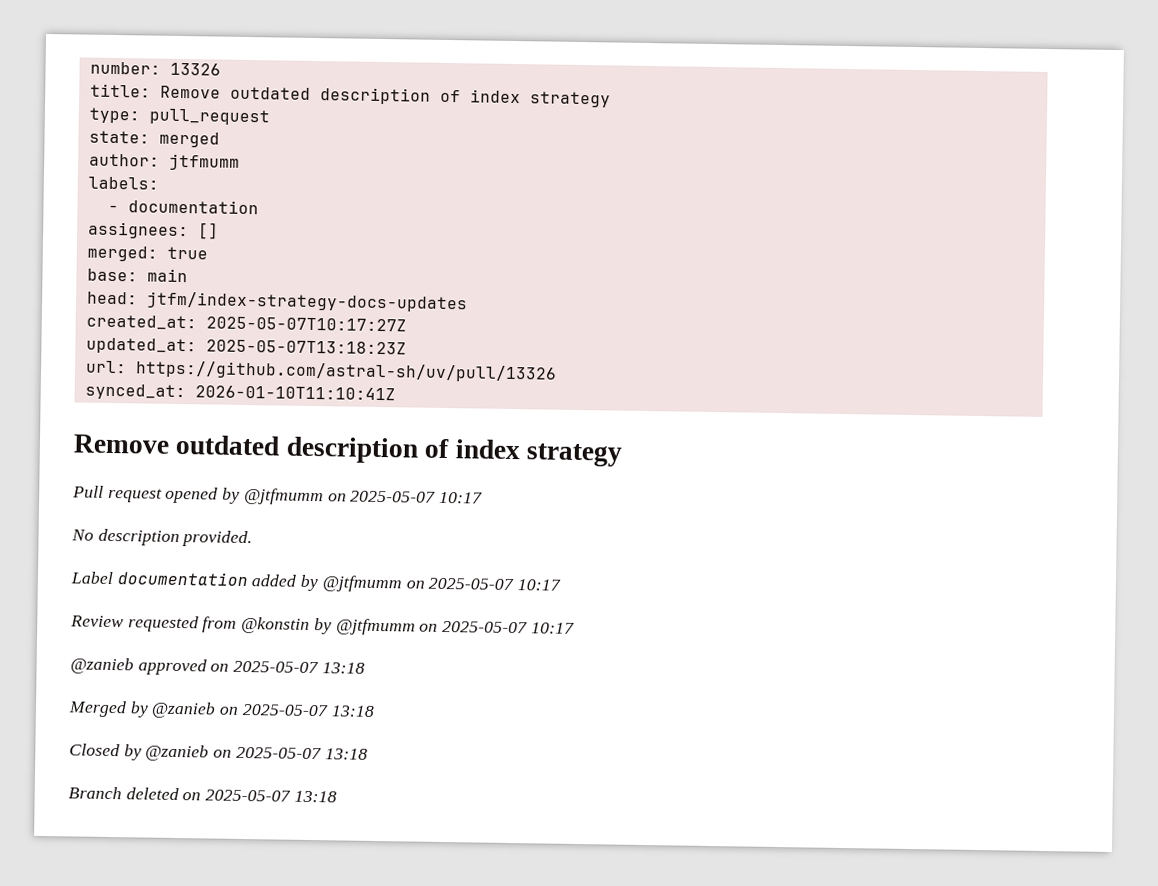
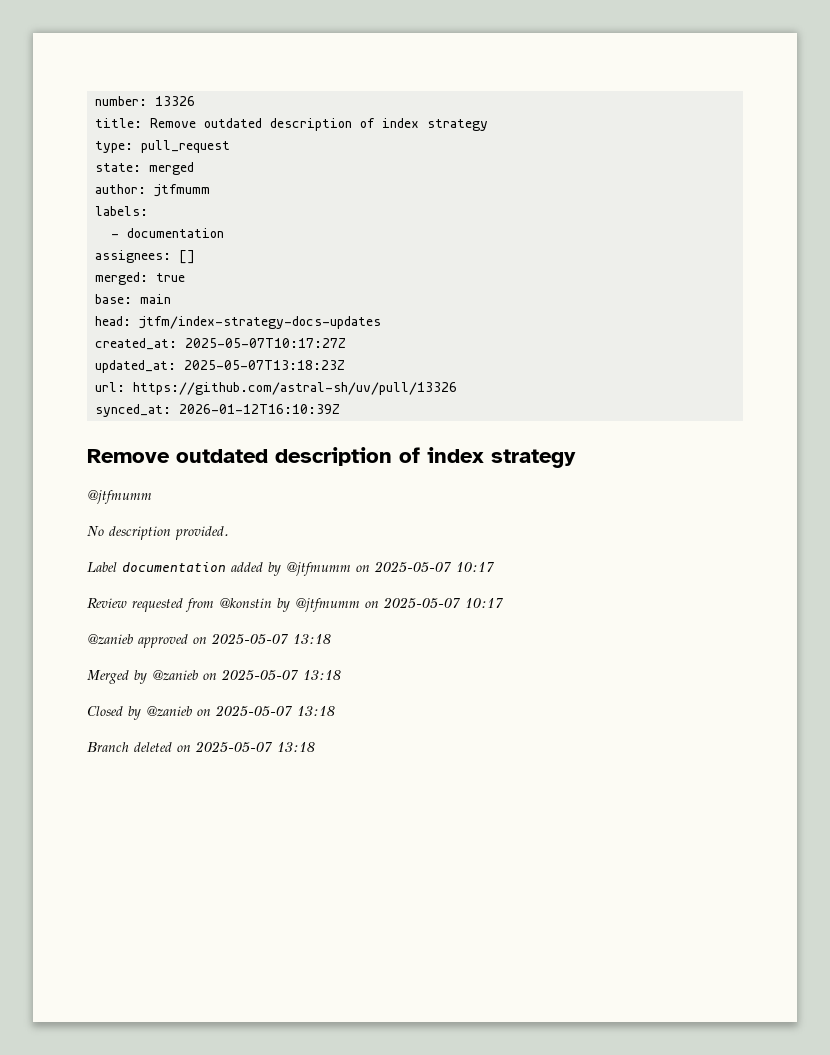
- synced_at: 2026-01-10T11:10:41Z
+ synced_at: 2026-01-12T16:10:39Z
  Remove outdated description of index strategy
- Pull request opened by @jtfmumm on 2025-05-07 10:17
+ @jtfmumm

